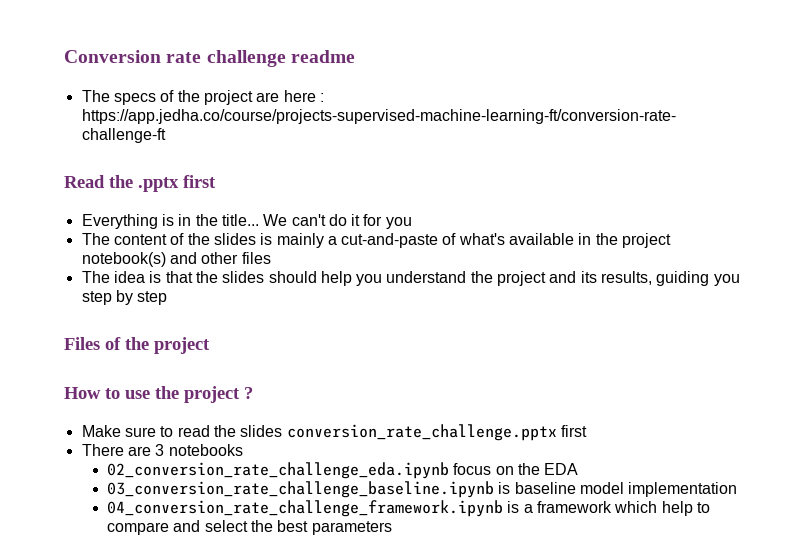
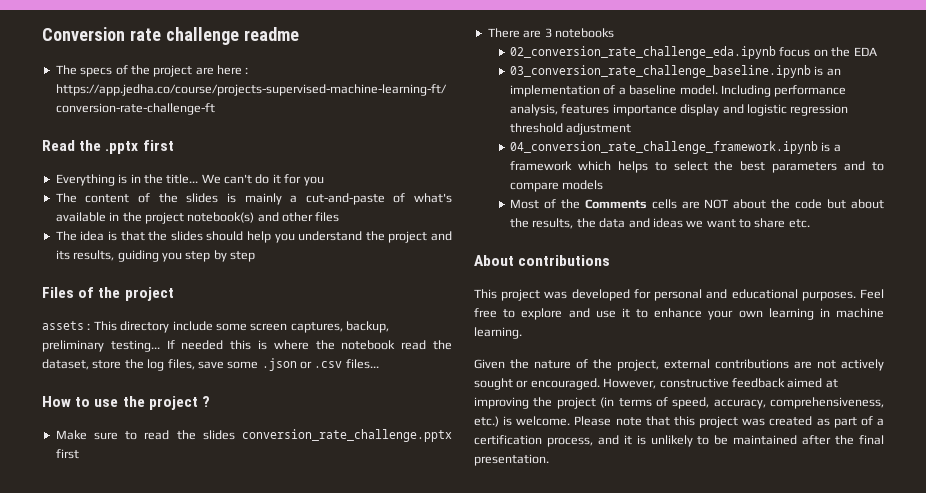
+ assets : This directory include some screen captures, backup, preliminary testing... If needed this is where the notebook read the dataset, store the log files, save some .json or .csv files...
- 03_conversion_rate_challenge_baseline.ipynb is baseline model implementation
+ 03_conversion_rate_challenge_baseline.ipynb is an implementation of a baseline model. Including performance analysis, features importance display and logistic regression threshold adjustment
- 04_conversion_rate_challenge_framework.ipynb is a framework which help to compare and select the best parameters
+ 04_conversion_rate_challenge_framework.ipynb is a framework which helps to select the best parameters and to compare models
+ Most of the Comments cells are NOT about the code but about the results, the data and ideas we want to share etc.
+ About contributions
+ This project was developed for personal and educational purposes. Feel free to explore and use it to enhance your own learning in machine learning.
+ Given the nature of the project, external contributions are not actively sought or encouraged. However, constructive feedback aimed at improving the project (in terms of speed, accuracy, comprehensiveness, etc.) is welcome. Please note that this project was created as part of a certification process, and it is unlikely to be maintained after the final presentation.

